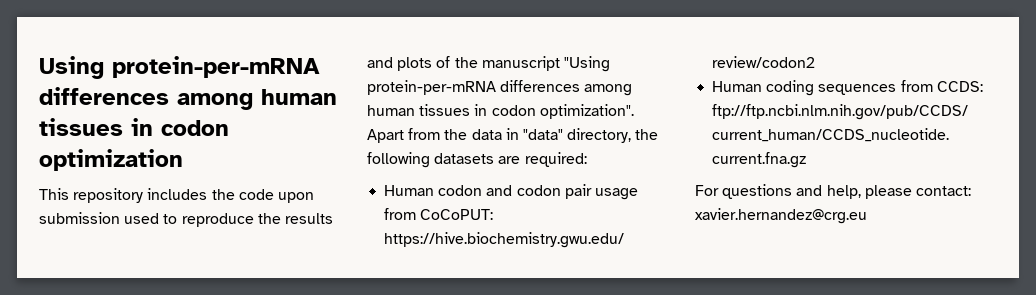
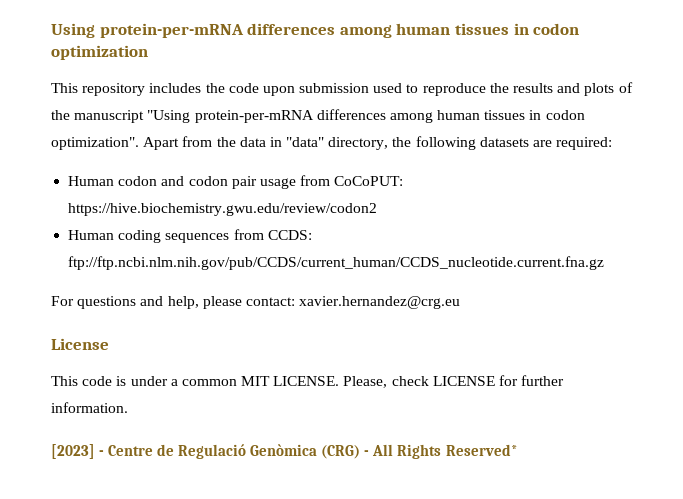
+ License
+ This code is under a common MIT LICENSE. Please, check LICENSE for further information.
+ [2023] - Centre de Regulació Genòmica (CRG) - All Rights Reserved*

